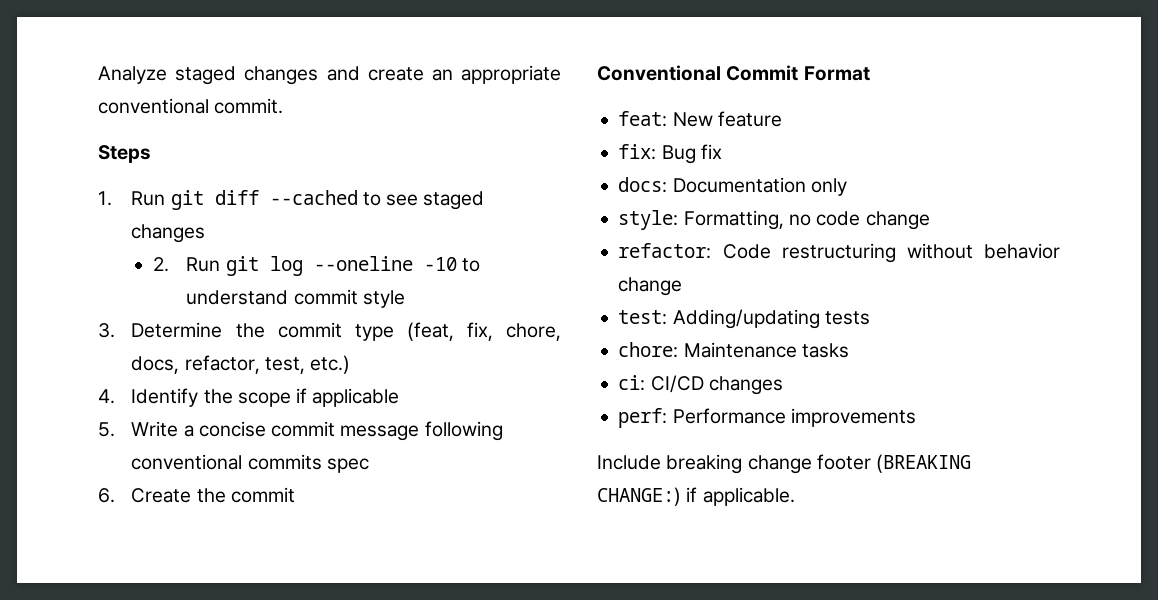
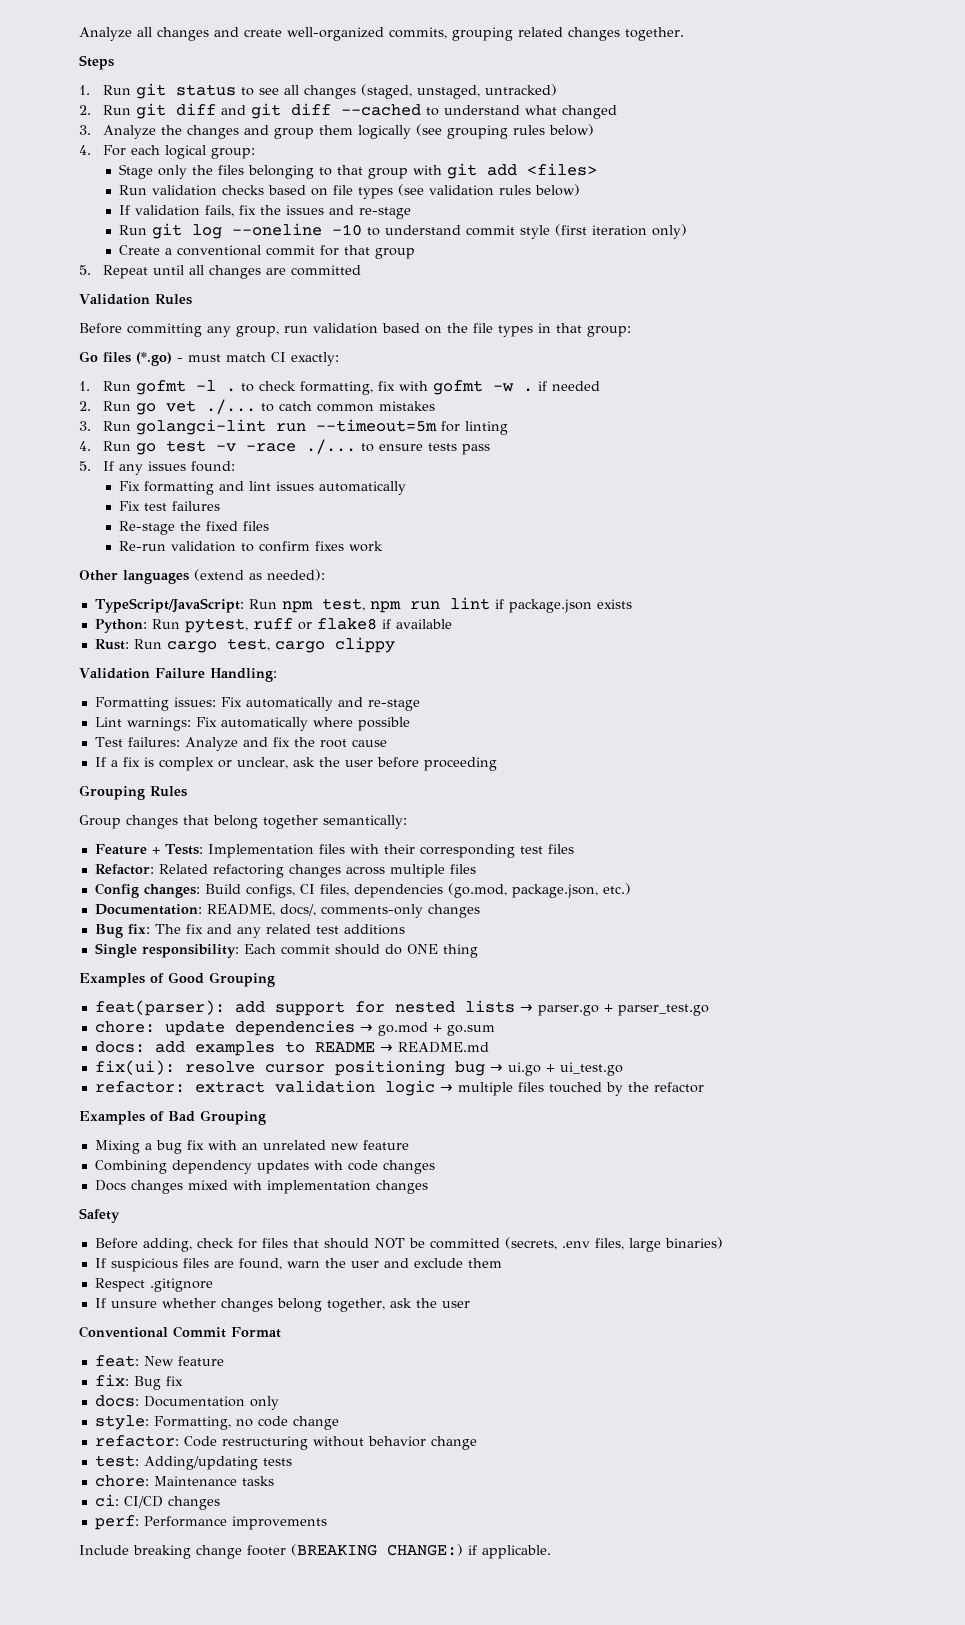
- Analyze staged changes and create an appropriate conventional commit.
+ Analyze all changes and create well-organized commits, grouping related changes together.
  Steps
- 1. Run git diff --cached to see staged changes
- 2. Run git log --oneline -10 to understand commit style
- 3. Determine the commit type (feat, fix, chore, docs, refactor, test, etc.)
- 4. Identify the scope if applicable
- 5. Write a concise commit message following conventional commits spec
- 6. Create the commit
+ 1. Run git status to see all changes (staged, unstaged, untracked)
+ 2. Run git diff and git diff --cached to understand what changed
+ 3. Analyze the changes and group them logically (see grouping rules below)
+ 4. For each logical group:
+ Stage only the files belonging to that group with git add <files>
+ Run validation checks based on file types (see validation rules below)
+ If validation fails, fix the issues and re-stage
+ Run git log --oneline -10 to understand commit style (first iteration only)
+ Create a conventional commit for that group
+ 5. Repeat until all changes are committed
+ Validation Rules
+ Before committing any group, run validation based on the file types in that group:
+ Go files (*.go) - must match CI exactly:
+ 1. Run gofmt -l . to check formatting, fix with gofmt -w . if needed
+ 2. Run go vet ./... to catch common mistakes
+ 3. Run golangci-lint run --timeout=5m for linting
+ 4. Run go test -v -race ./... to ensure tests pass
+ 5. If any issues found:
+ Fix formatting and lint issues automatically
+ Fix test failures
+ Re-stage the fixed files
+ Re-run validation to confirm fixes work
+ Other languages (extend as needed):
+ TypeScript/JavaScript: Run npm test, npm run lint if package.json exists
+ Python: Run pytest, ruff or flake8 if available
+ Rust: Run cargo test, cargo clippy
+ Validation Failure Handling:
+ Formatting issues: Fix automatically and re-stage
+ Lint warnings: Fix automatically where possible
+ Test failures: Analyze and fix the root cause
+ If a fix is complex or unclear, ask the user before proceeding
+ Grouping Rules
+ Group changes that belong together semantically:
+ Feature + Tests: Implementation files with their corresponding test files
+ Refactor: Related refactoring changes across multiple files
+ Config changes: Build configs, CI files, dependencies (go.mod, package.json, etc.)
+ Documentation: README, docs/, comments-only changes
+ Bug fix: The fix and any related test additions
+ Single responsibility: Each commit should do ONE thing
+ Examples of Good Grouping
+ feat(parser): add support for nested lists → parser.go + parser_test.go
+ chore: update dependencies → go.mod + go.sum
+ docs: add examples to README → README.md
+ fix(ui): resolve cursor positioning bug → ui.go + ui_test.go
+ refactor: extract validation logic → multiple files touched by the refactor
+ Examples of Bad Grouping
+ Mixing a bug fix with an unrelated new feature
+ Combining dependency updates with code changes
+ Docs changes mixed with implementation changes
+ Safety
+ Before adding, check for files that should NOT be committed (secrets, .env files, large binaries)
+ If suspicious files are found, warn the user and exclude them
+ Respect .gitignore
+ If unsure whether changes belong together, ask the user

